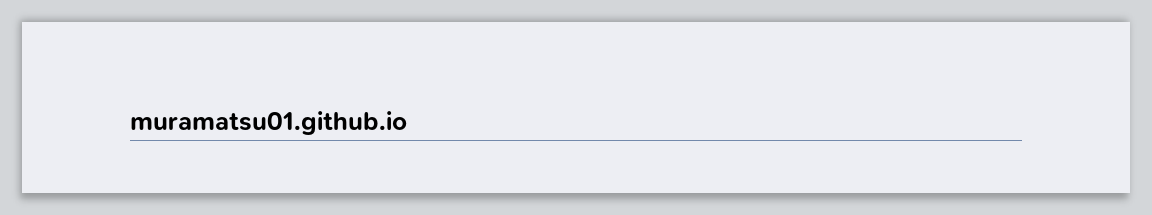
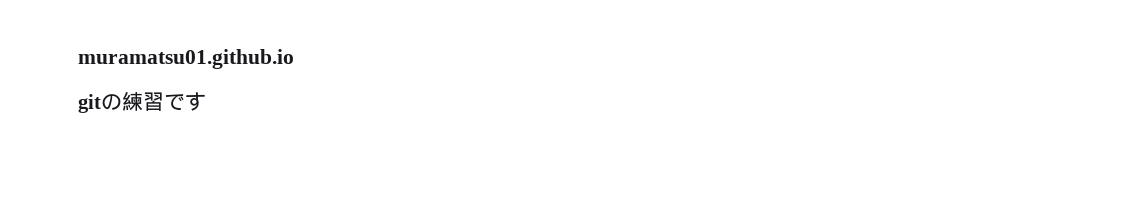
+ gitの練習です

